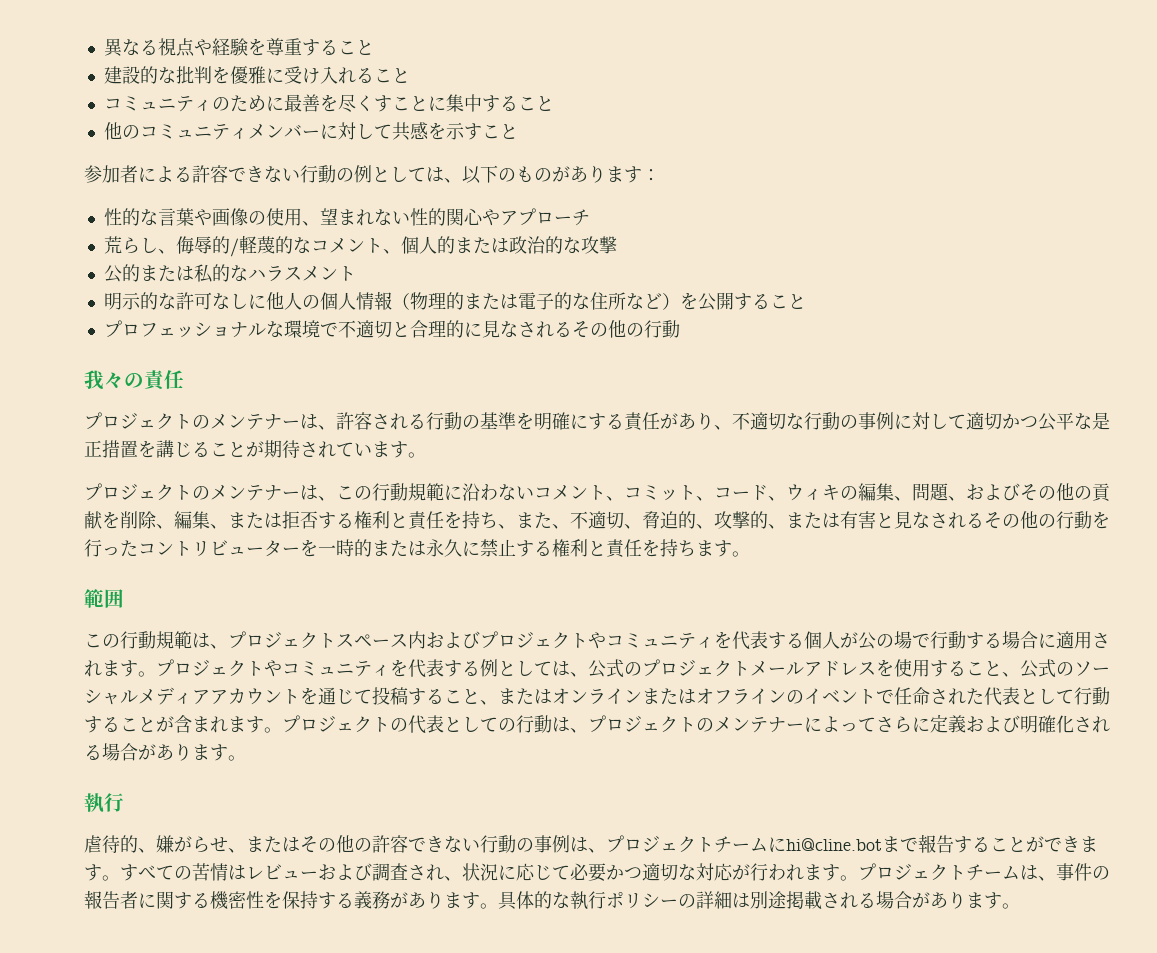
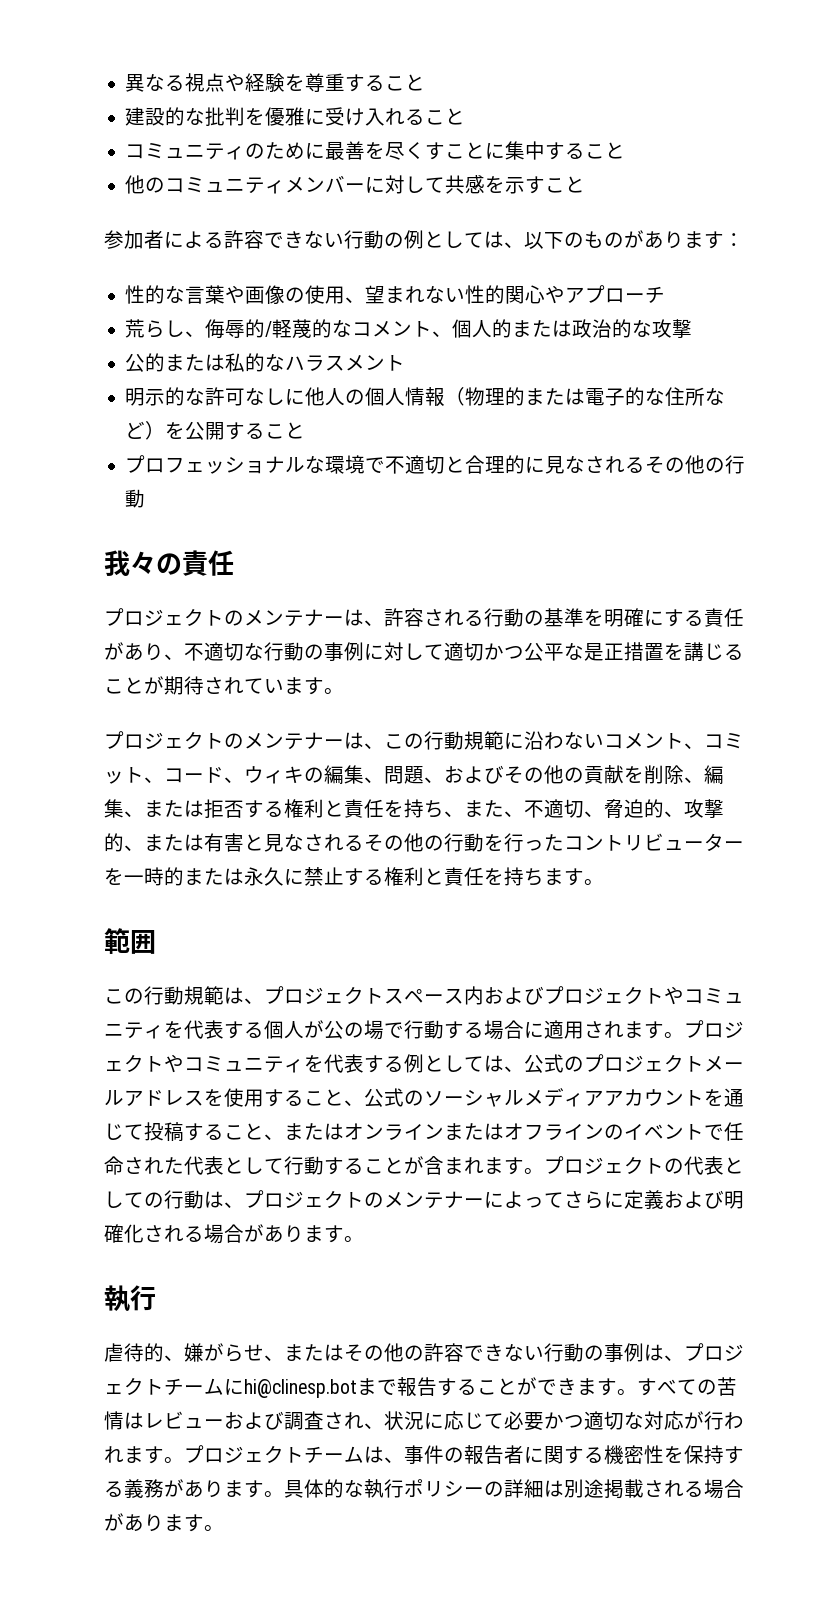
- 虐待的、嫌がらせ、またはその他の許容できない行動の事例は、プロジェクトチームにhi@cline.botまで報告することができます。
+ 虐待的、嫌がらせ、またはその他の許容できない行動の事例は、プロジェクトチームにhi@clinesp.botまで報告することができます。

